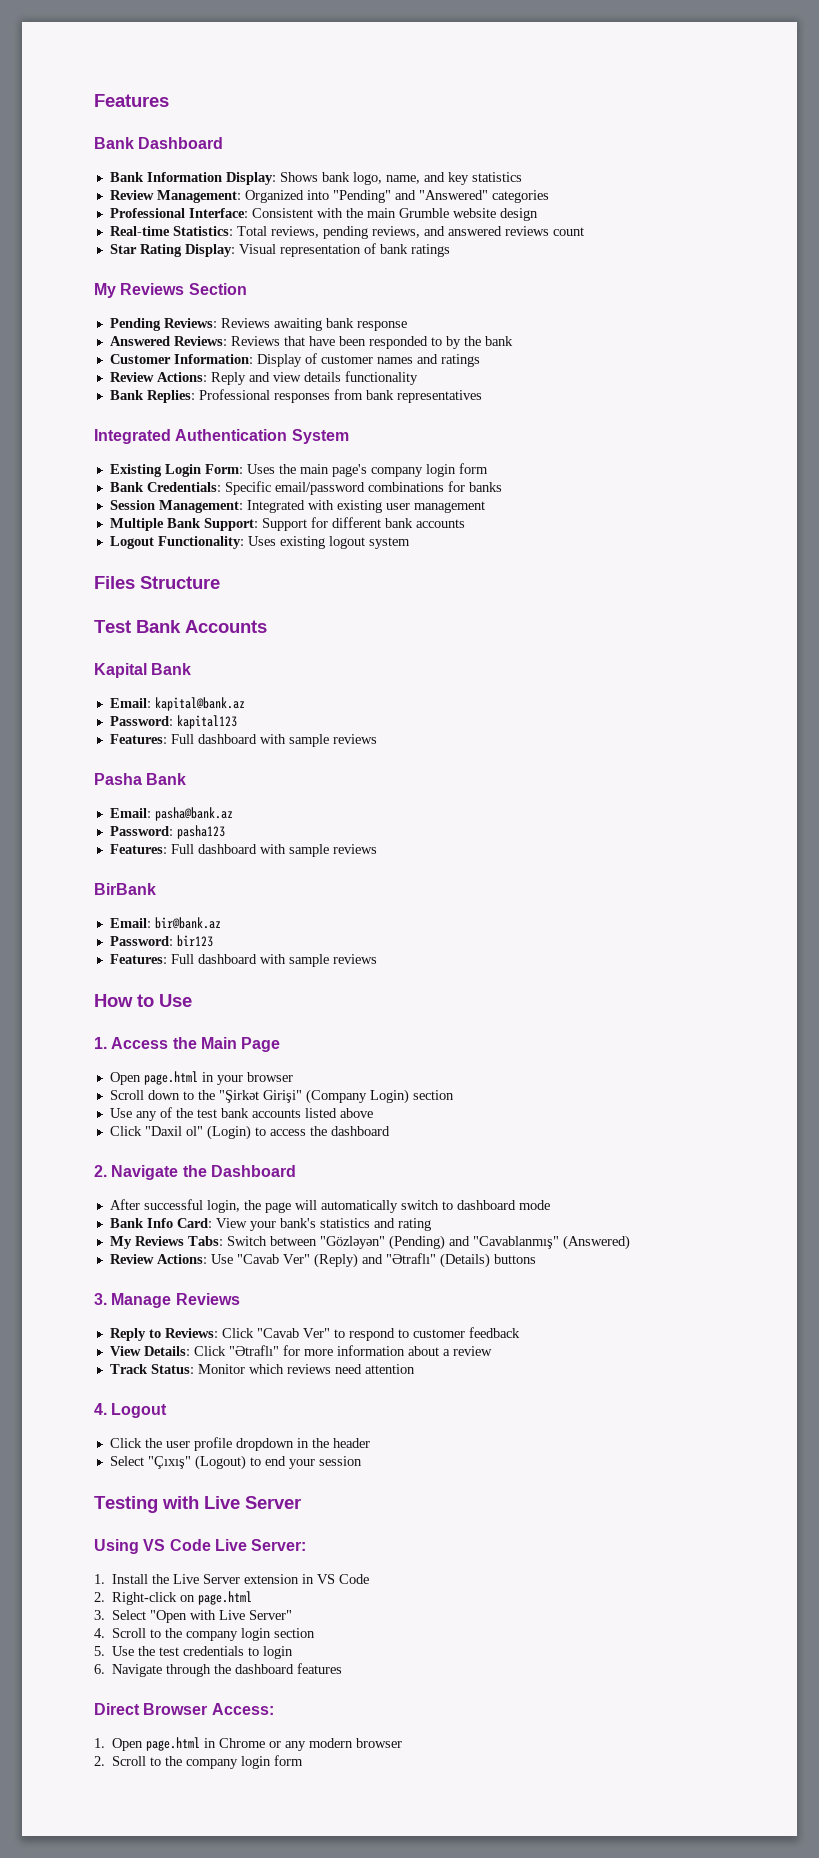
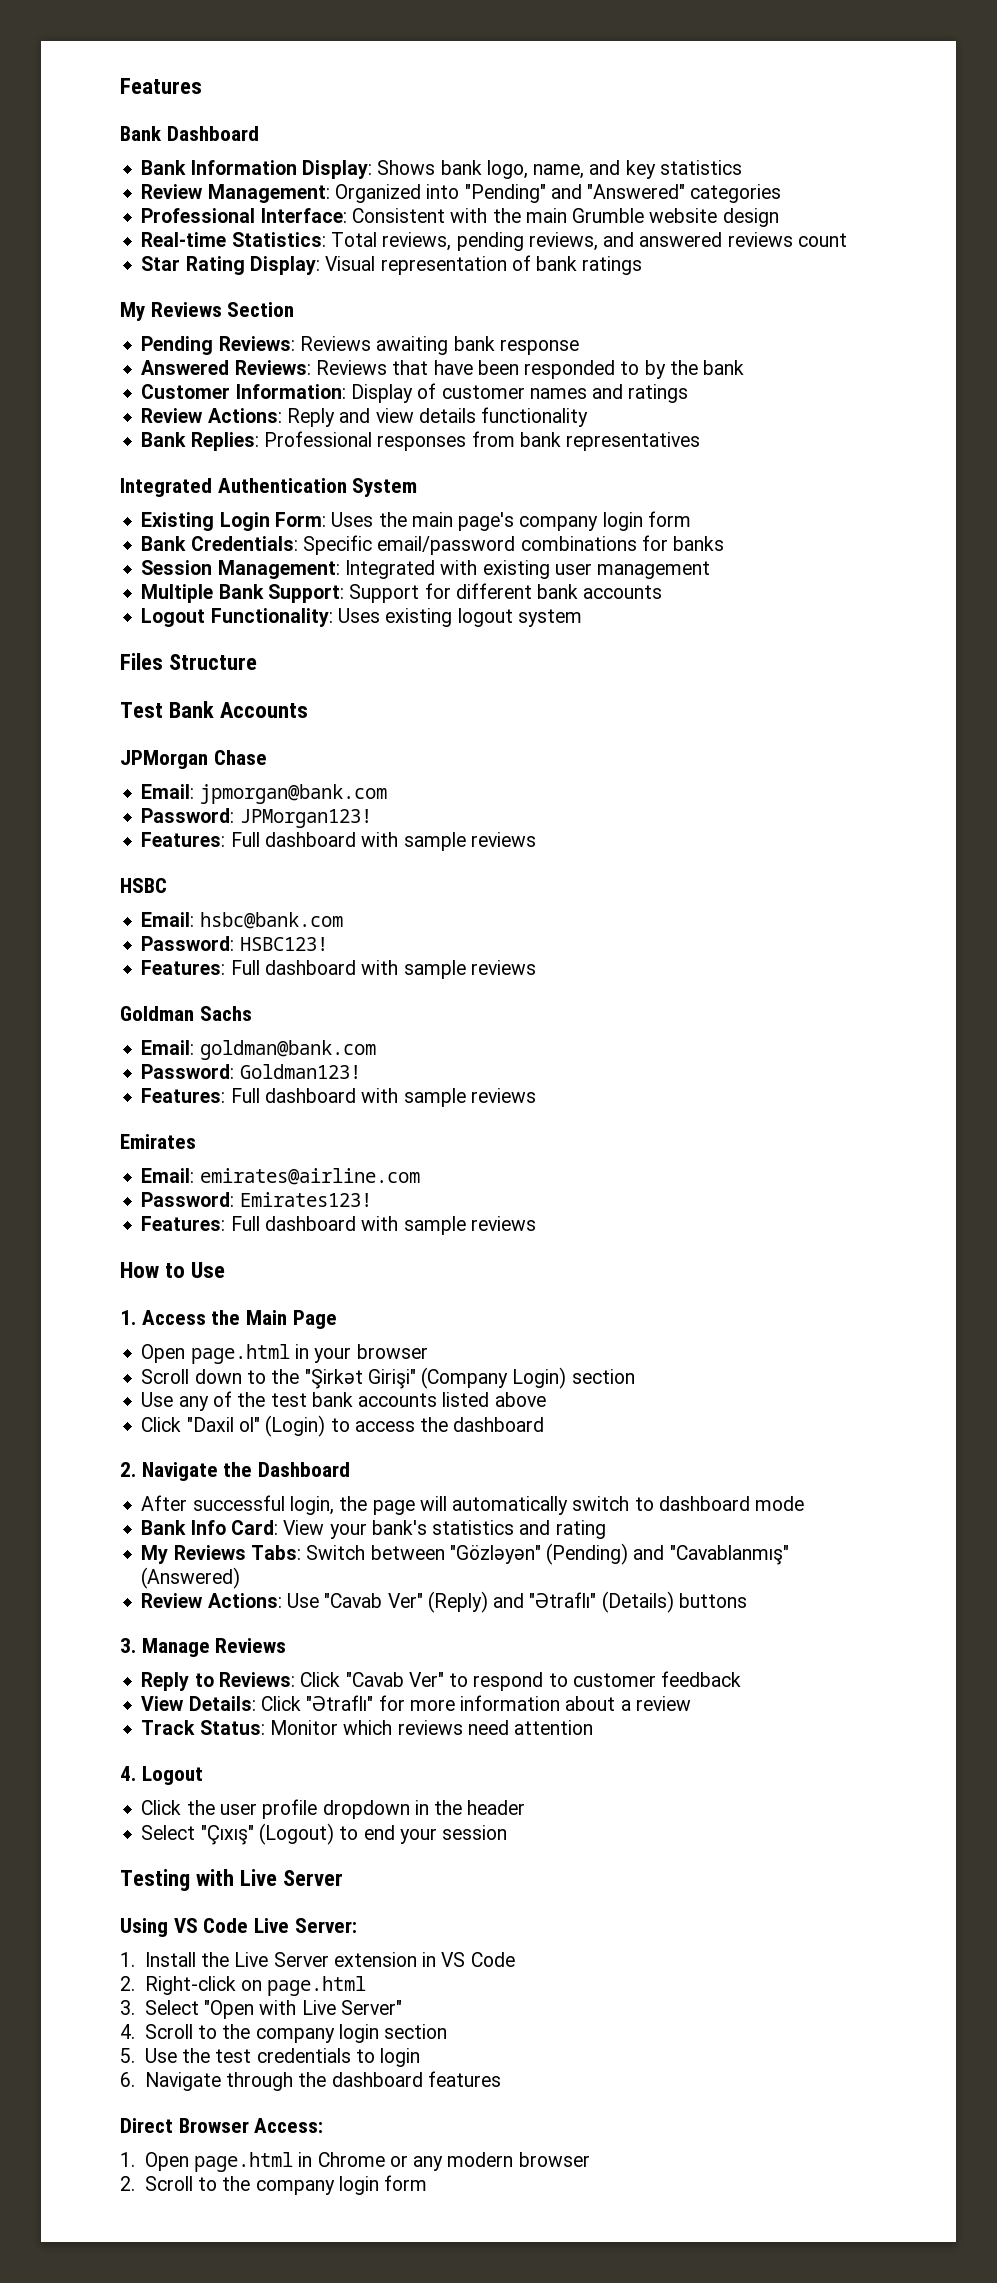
- Kapital Bank
- Email: kapital@bank.az
- Password: kapital123
+ JPMorgan Chase
+ Email: jpmorgan@bank.com
+ Password: JPMorgan123!
  Features: Full dashboard with sample reviews
- Pasha Bank
- Email: pasha@bank.az
- Password: pasha123
+ HSBC
+ Email: hsbc@bank.com
+ Password: HSBC123!
  Features: Full dashboard with sample reviews
- BirBank
- Email: bir@bank.az
- Password: bir123
+ Goldman Sachs
+ Email: goldman@bank.com
+ Password: Goldman123!
+ Features: Full dashboard with sample reviews
+ Emirates
+ Email: emirates@airline.com
+ Password: Emirates123!

